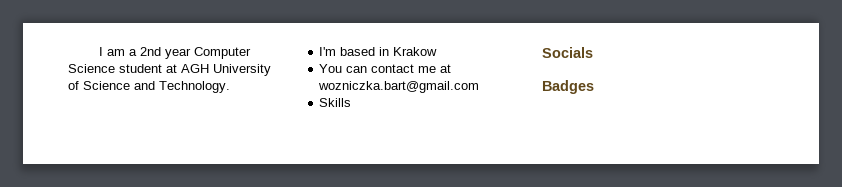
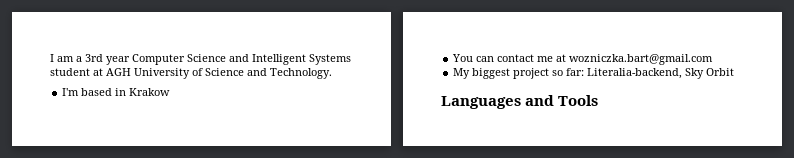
- I am a 2nd year Computer Science student at AGH University of Science and Technology.
+ I am a 3rd year Computer Science and Intelligent Systems student at AGH University of Science and Technology.
- Skills
- Socials
- Badges
+ My biggest project so far: Literalia-backend, Sky Orbit
+ Languages and Tools

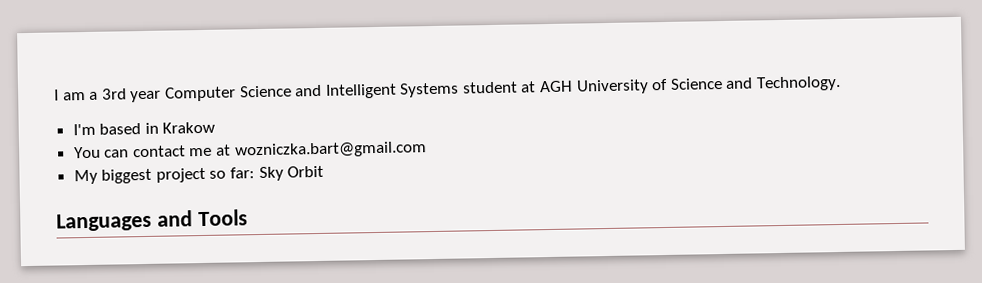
- My biggest project so far: Literalia-backend, Sky Orbit
+ My biggest project so far: Sky Orbit

